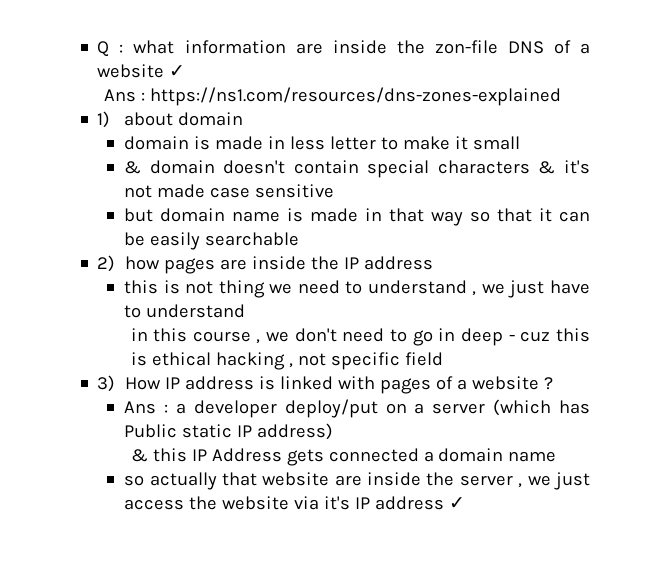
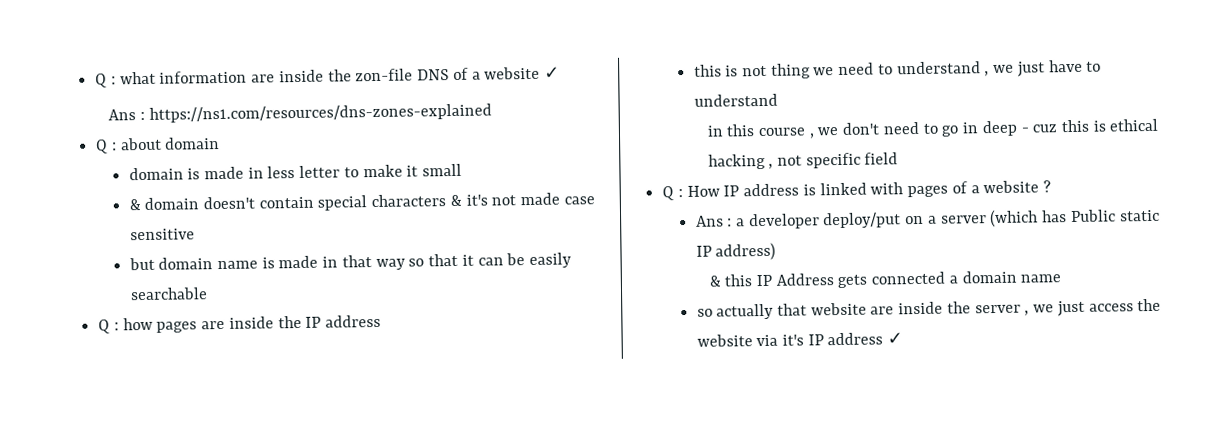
- 1) about domain
+ Q : about domain
- 2) how pages are inside the IP address
+ Q : how pages are inside the IP address
- 3) How IP address is linked with pages of a website ?
+ Q : How IP address is linked with pages of a website ?

